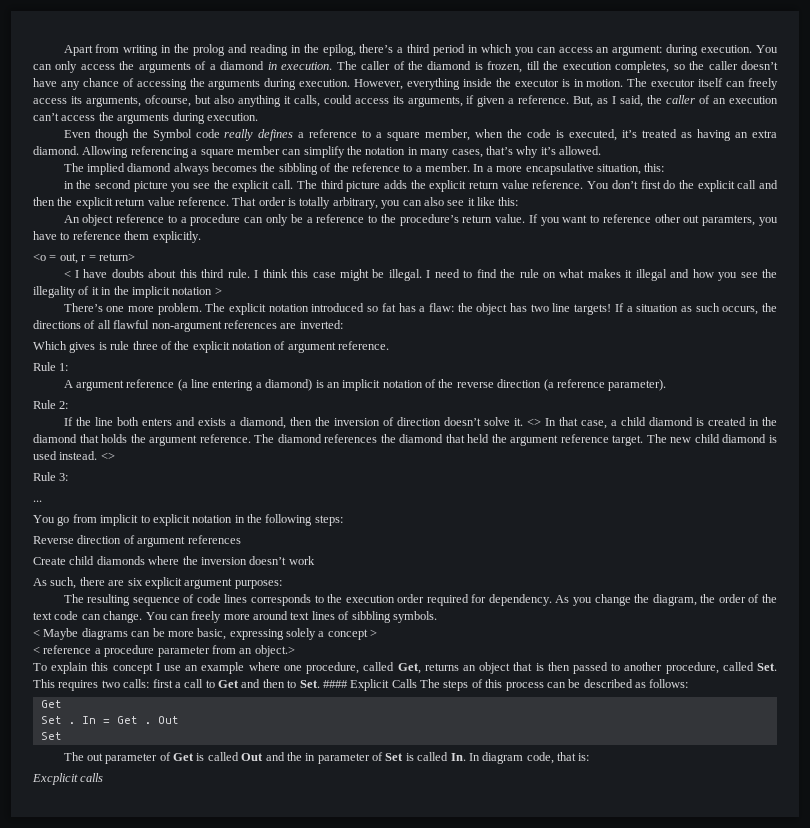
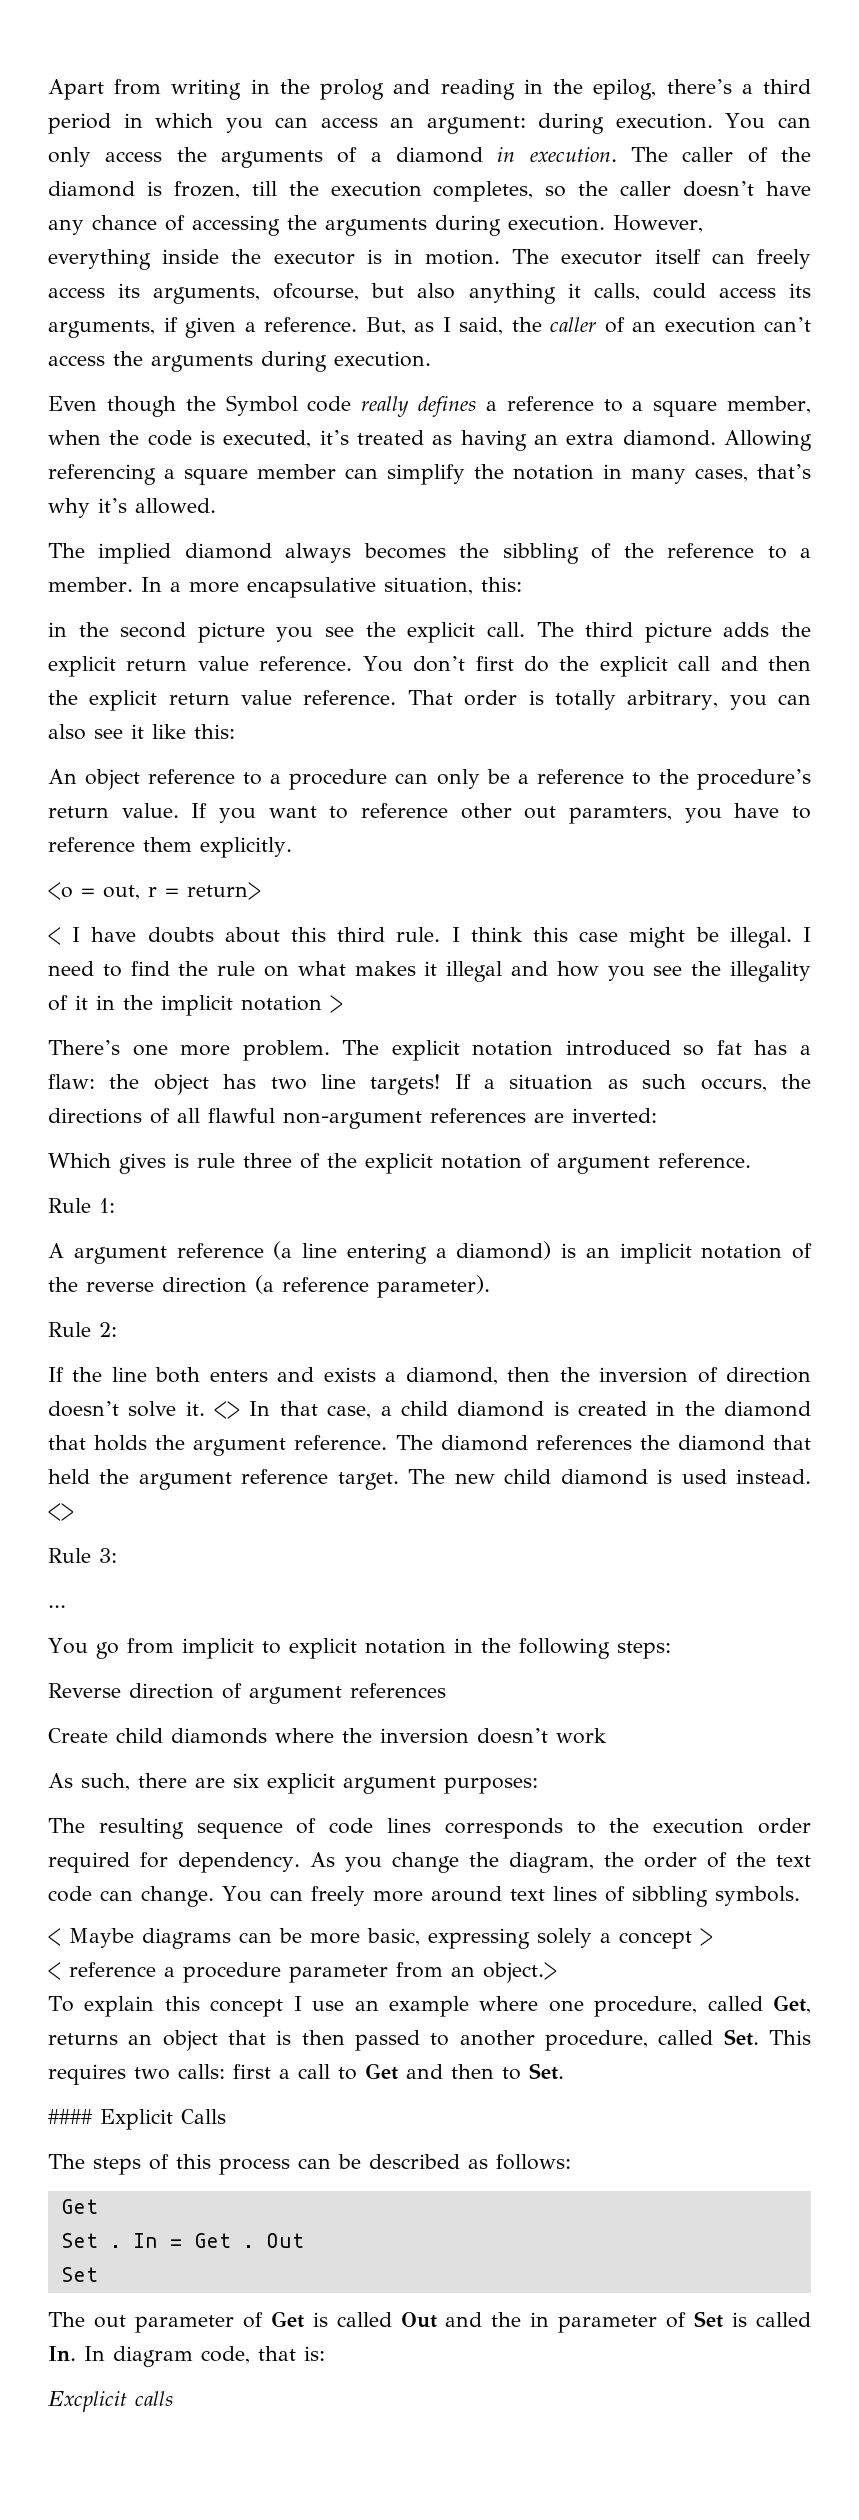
- To explain this concept I use an example where one procedure, called Get, returns an object that is then passed to another procedure, called Set. This requires two calls: first a call to Get and then to Set. #### Explicit Calls The steps of this process can be described as follows:
+ To explain this concept I use an example where one procedure, called Get, returns an object that is then passed to another procedure, called Set. This requires two calls: first a call to Get and then to Set.
+ #### Explicit Calls
+ The steps of this process can be described as follows:

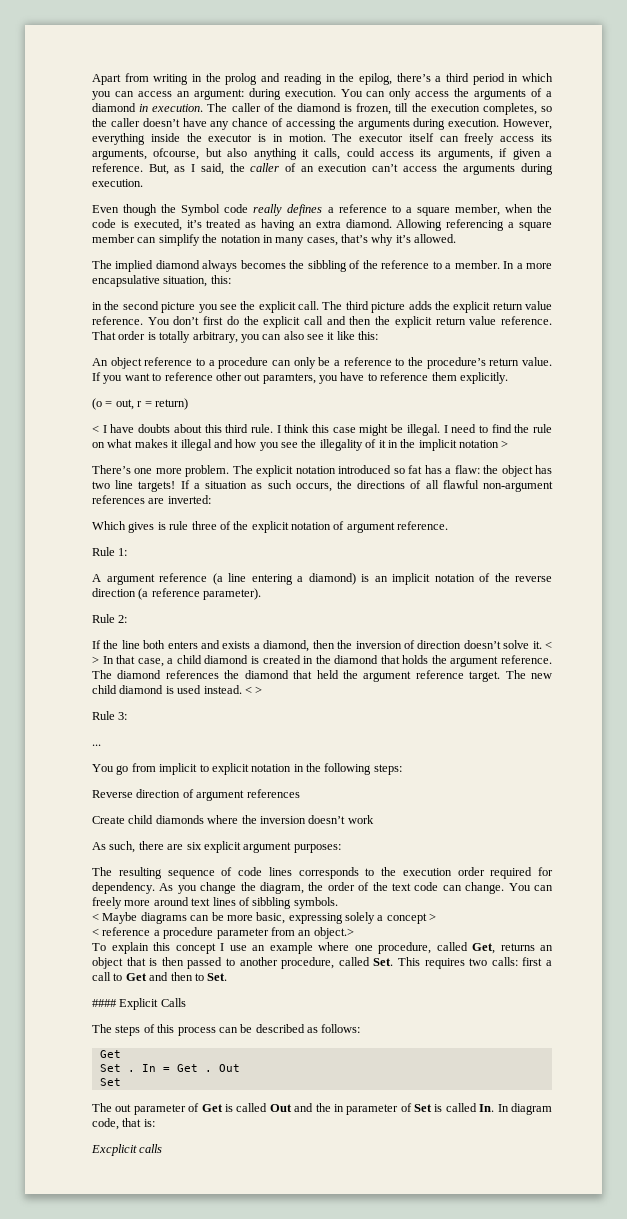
- <o = out, r = return>
+ (o = out, r = return)
- <> In that case, a child diamond is created in the diamond that holds the argument reference.
+ < > In that case, a child diamond is created in the diamond that holds the argument reference.
- The new child diamond is used instead. <>
+ The new child diamond is used instead. < >

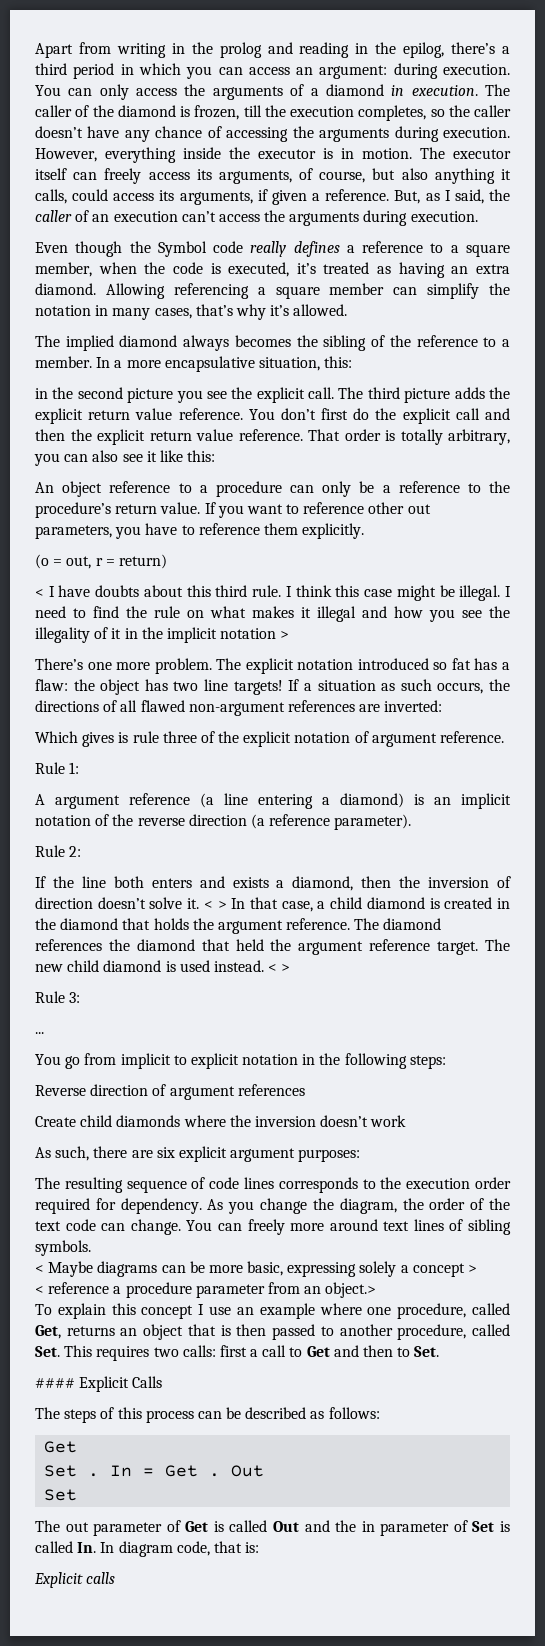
- The executor itself can freely access its arguments, ofcourse, but also anything it calls, could access its arguments, if given a reference.
+ The executor itself can freely access its arguments, of course, but also anything it calls, could access its arguments, if given a reference.
- The implied diamond always becomes the sibbling of the reference to a member.
+ The implied diamond always becomes the sibling of the reference to a member.
- If you want to reference other out paramters, you have to reference them explicitly.
+ If you want to reference other out parameters, you have to reference them explicitly.
- If a situation as such occurs, the directions of all flawful non-argument references are inverted:
+ If a situation as such occurs, the directions of all flawed non-argument references are inverted:
- You can freely more around text lines of sibbling symbols.
+ You can freely more around text lines of sibling symbols.
- Excplicit calls
+ Explicit calls

